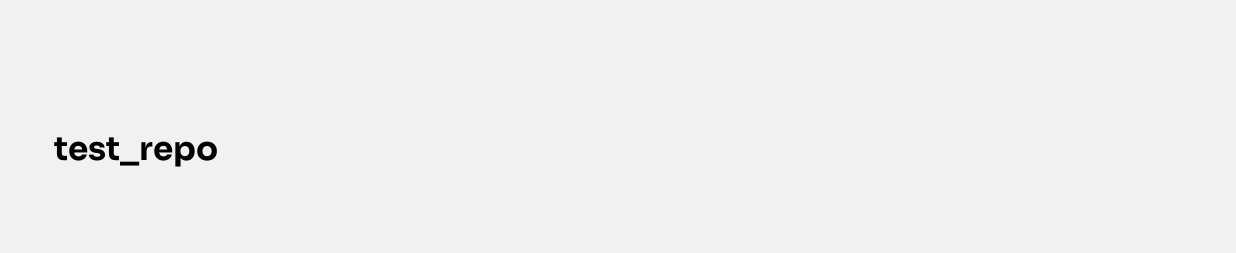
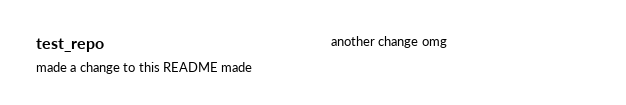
+ made a change to this README made another change omg

